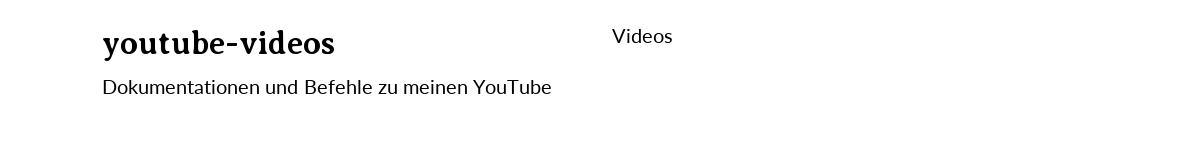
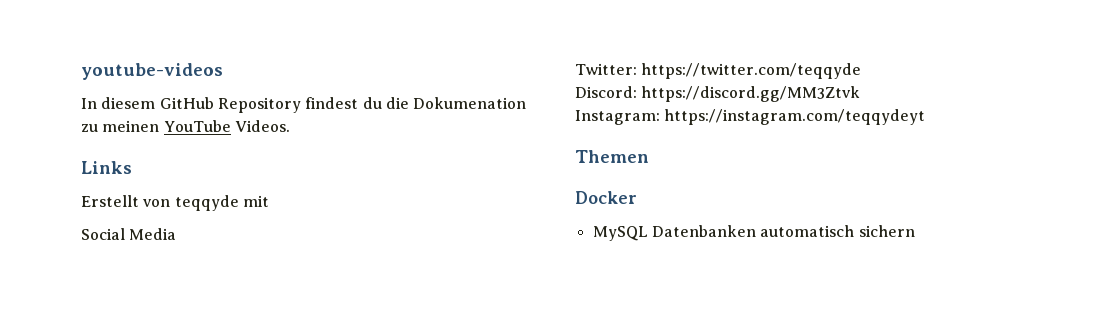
- Dokumentationen und Befehle zu meinen YouTube Videos
+ In diesem GitHub Repository findest du die Dokumenation zu meinen YouTube Videos.
+ Links
+ Erstellt von teqqyde mit
+ Social Media
+ Twitter: https://twitter.com/teqqyde
+ Discord: https://discord.gg/MM3Ztvk
+ Instagram: https://instagram.com/teqqydeyt
+ Themen
+ Docker
+ MySQL Datenbanken automatisch sichern

